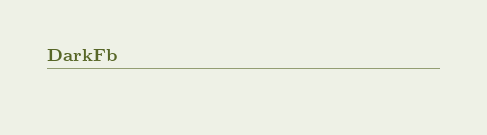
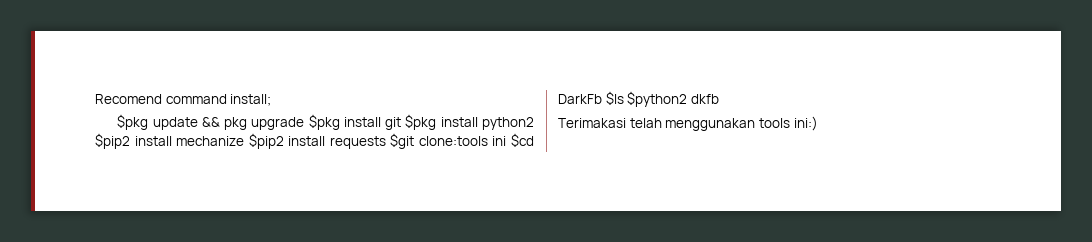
- DarkFb
+ Recomend command install;
+ $pkg update && pkg upgrade $pkg install git $pkg install python2 $pip2 install mechanize $pip2 install requests $git clone:tools ini $cd DarkFb $ls $python2 dkfb
+ Terimakasi telah menggunakan tools ini:)

